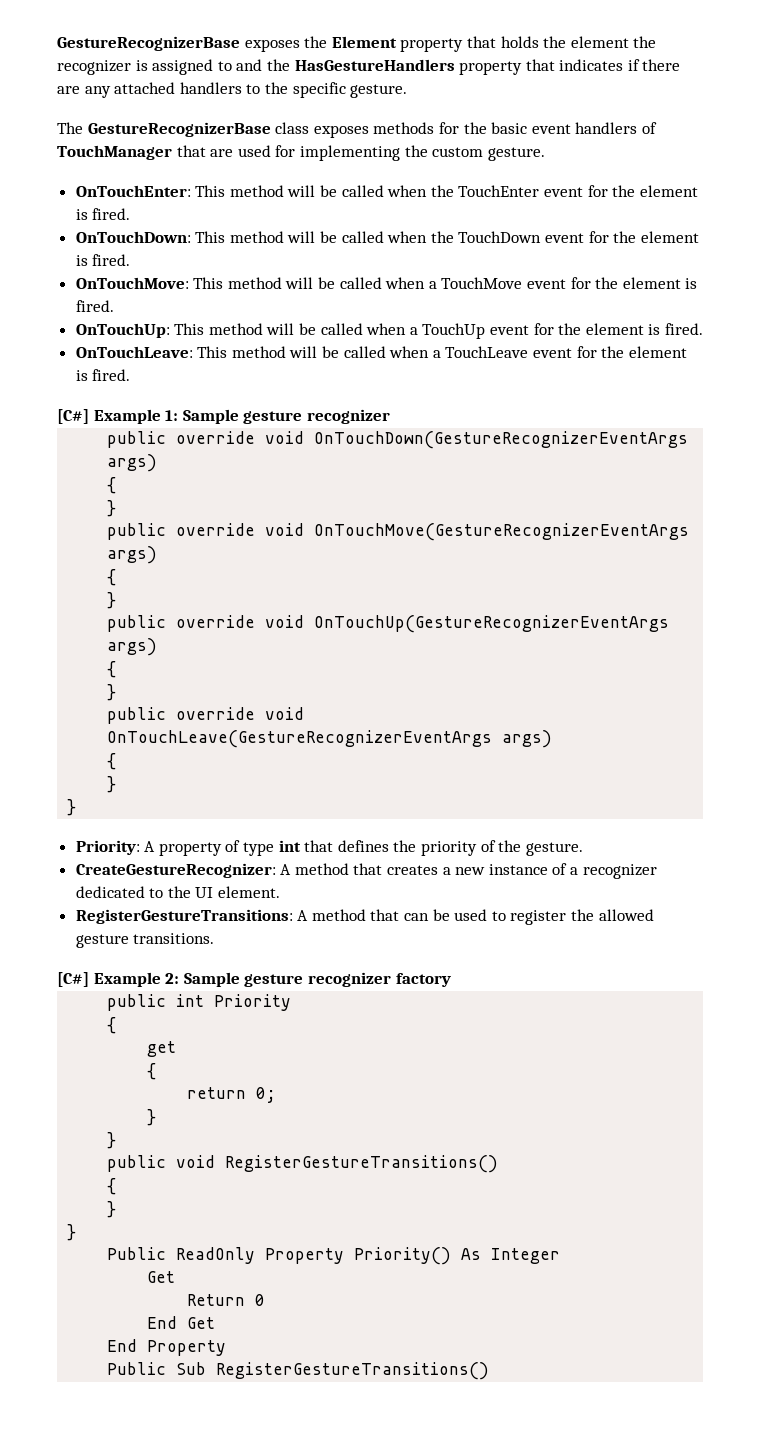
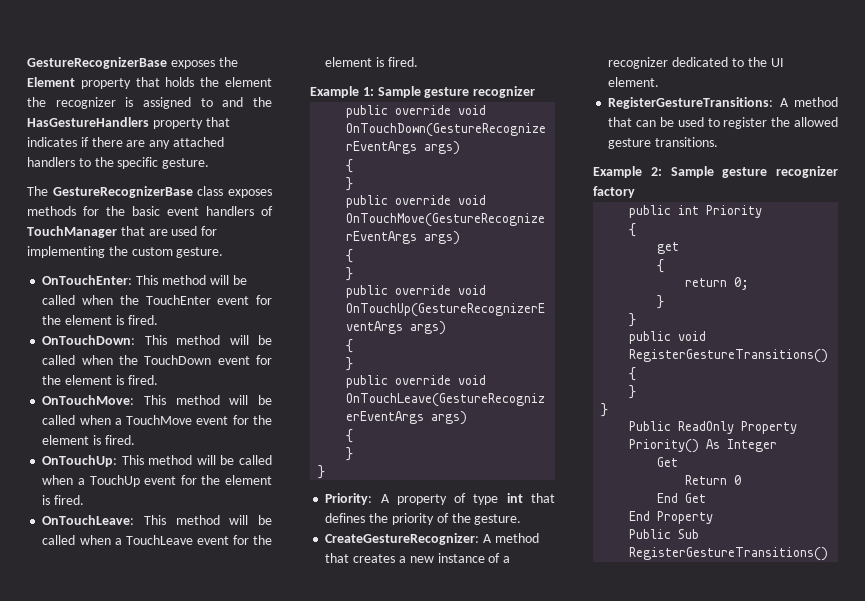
- [C#] Example 1: Sample gesture recognizer
+ Example 1: Sample gesture recognizer
- [C#] Example 2: Sample gesture recognizer factory
+ Example 2: Sample gesture recognizer factory

